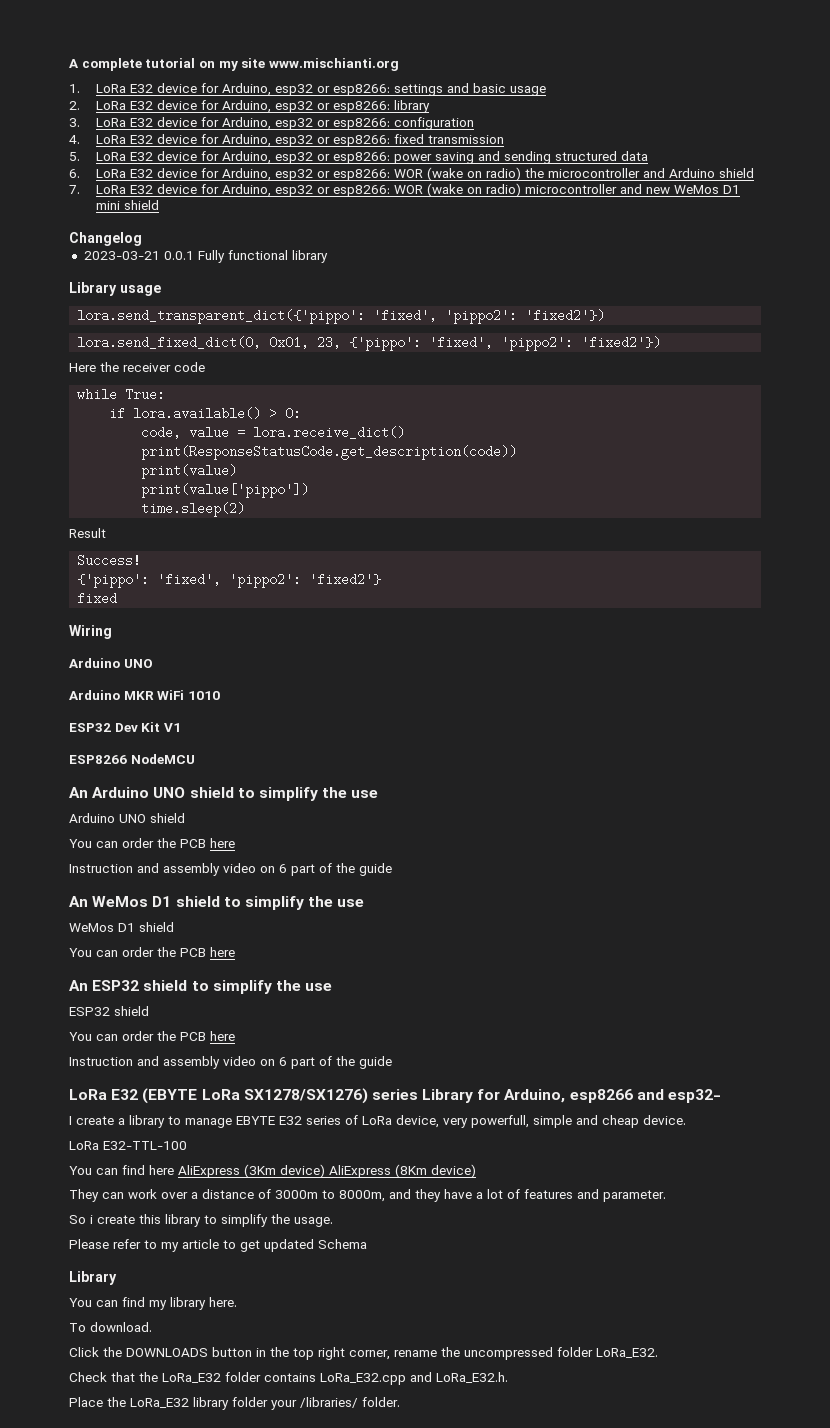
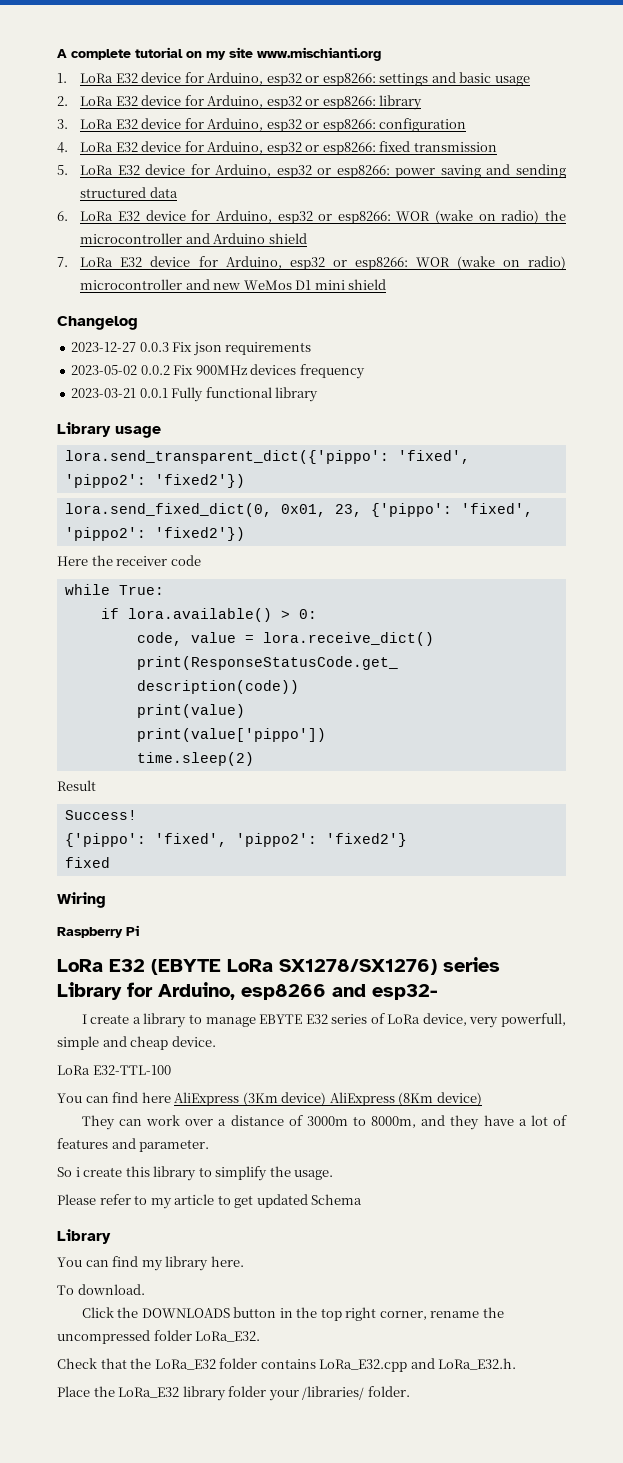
+ 2023-12-27 0.0.3 Fix json requirements
+ 2023-05-02 0.0.2 Fix 900MHz devices frequency
  Wiring
- Arduino UNO
- Arduino MKR WiFi 1010
- ESP32 Dev Kit V1
- ESP8266 NodeMCU
- An Arduino UNO shield to simplify the use
- Arduino UNO shield
- You can order the PCB here
- Instruction and assembly video on 6 part of the guide
- An WeMos D1 shield to simplify the use
- WeMos D1 shield
- You can order the PCB here
- An ESP32 shield to simplify the use
- ESP32 shield
- You can order the PCB here
- Instruction and assembly video on 6 part of the guide
+ Raspberry Pi

